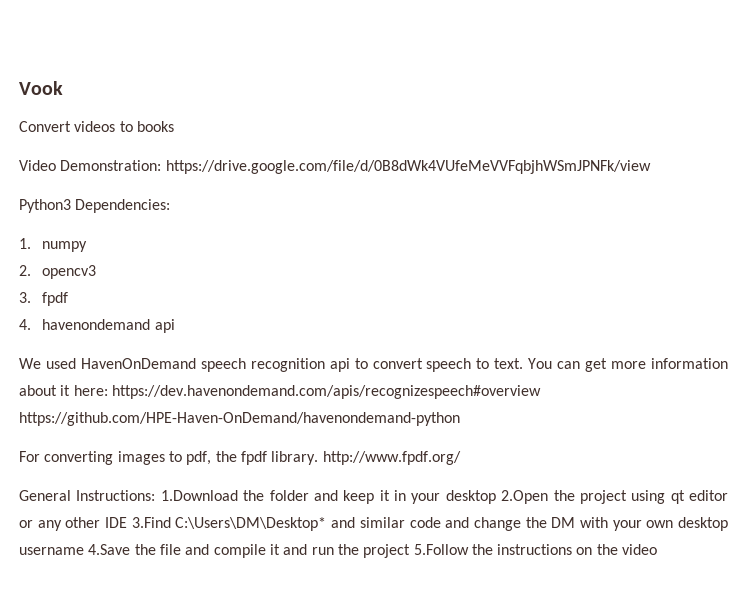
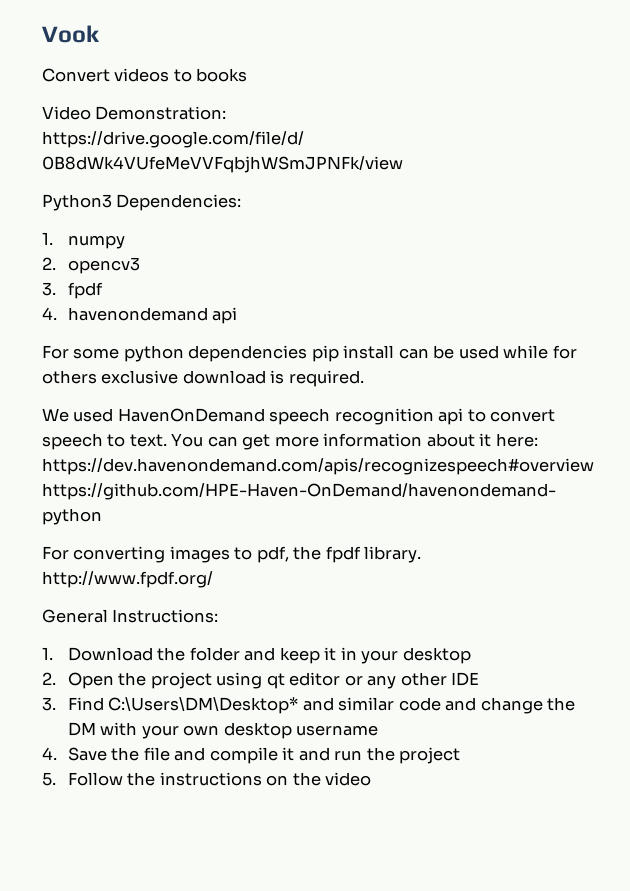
+ For some python dependencies pip install can be used while for others exclusive download is required.
- General Instructions: 1.Download the folder and keep it in your desktop 2.Open the project using qt editor or any other IDE 3.Find C:\Users\DM\Desktop* and similar code and change the DM with your own desktop username 4.Save the file and compile it and run the project 5.Follow the instructions on the video
+ General Instructions:
+ 1. Download the folder and keep it in your desktop
+ 2. Open the project using qt editor or any other IDE
+ 3. Find C:\Users\DM\Desktop* and similar code and change the DM with your own desktop username
+ 4. Save the file and compile it and run the project
+ 5. Follow the instructions on the video

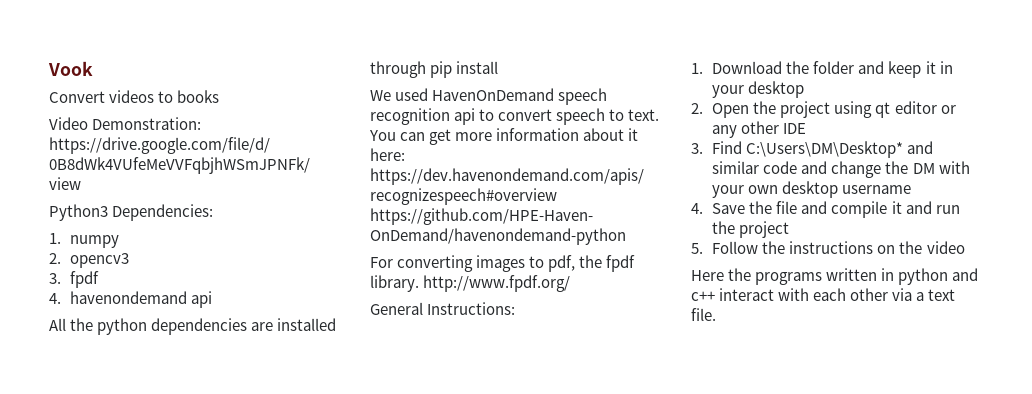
- For some python dependencies pip install can be used while for others exclusive download is required.
+ All the python dependencies are installed through pip install
+ Here the programs written in python and c++ interact with each other via a text file.

